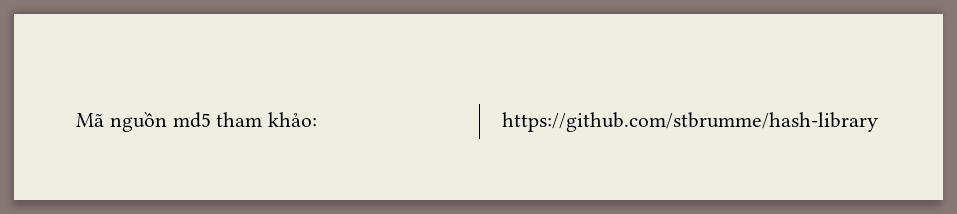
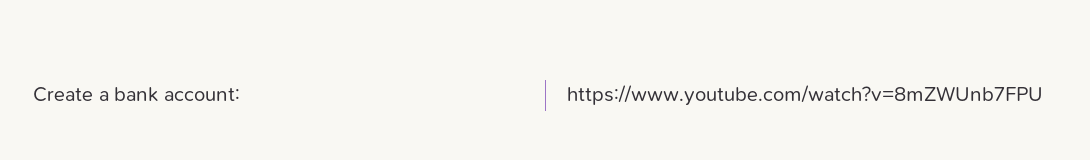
- Mã nguồn md5 tham khảo: https://github.com/stbrumme/hash-library
+ Create a bank account: https://www.youtube.com/watch?v=8mZWUnb7FPU

